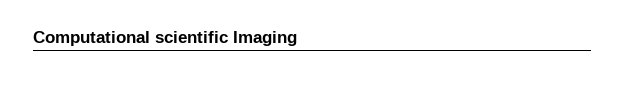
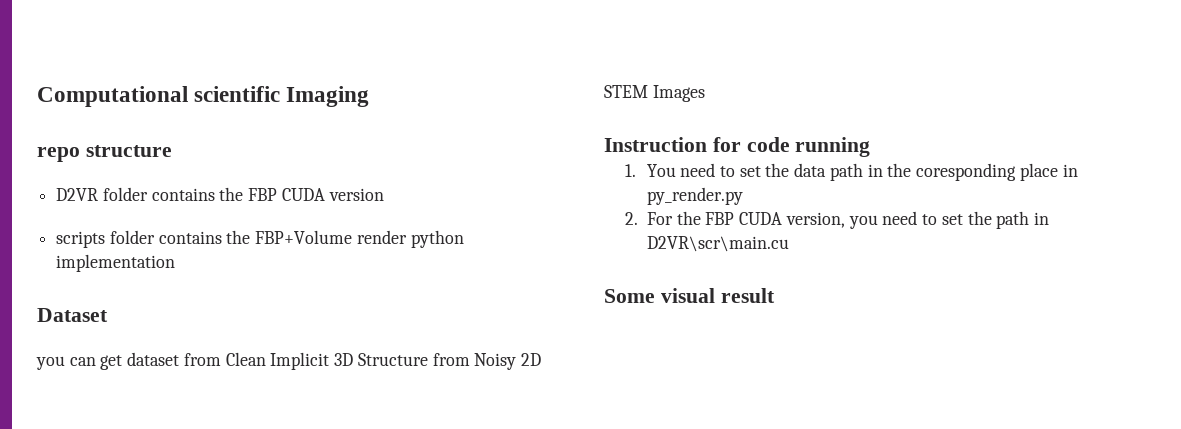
+ repo structure
+ D2VR folder contains the FBP CUDA version
+ scripts folder contains the FBP+Volume render python implementation
+ Dataset
+ you can get dataset from Clean Implicit 3D Structure from Noisy 2D STEM Images
+ Instruction for code running
+ 1. You need to set the data path in the coresponding place in py_render.py
+ 2. For the FBP CUDA version, you need to set the path in D2VR\scr\main.cu
+ Some visual result

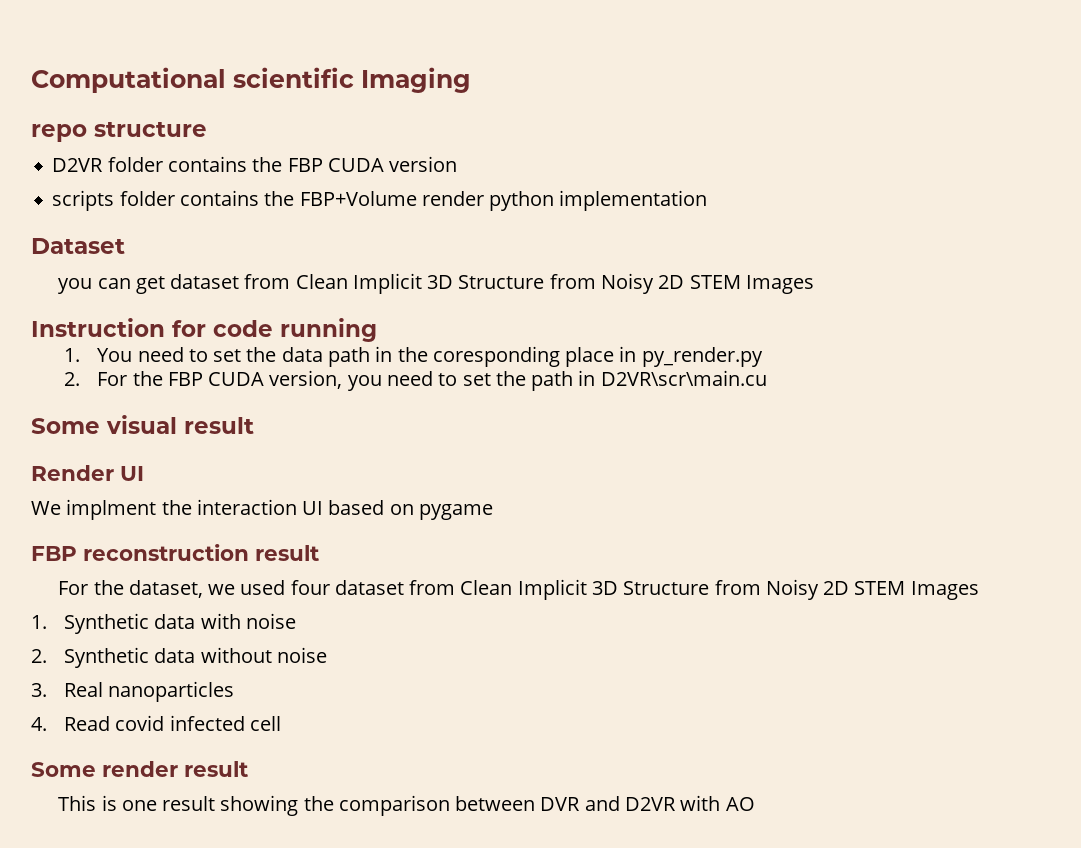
+ Render UI
+ We implment the interaction UI based on pygame
+ FBP reconstruction result
+ For the dataset, we used four dataset from Clean Implicit 3D Structure from Noisy 2D STEM Images
+ 1. Synthetic data with noise
+ 2. Synthetic data without noise
+ 3. Real nanoparticles
+ 4. Read covid infected cell
+ Some render result
+ This is one result showing the comparison between DVR and D2VR with AO

